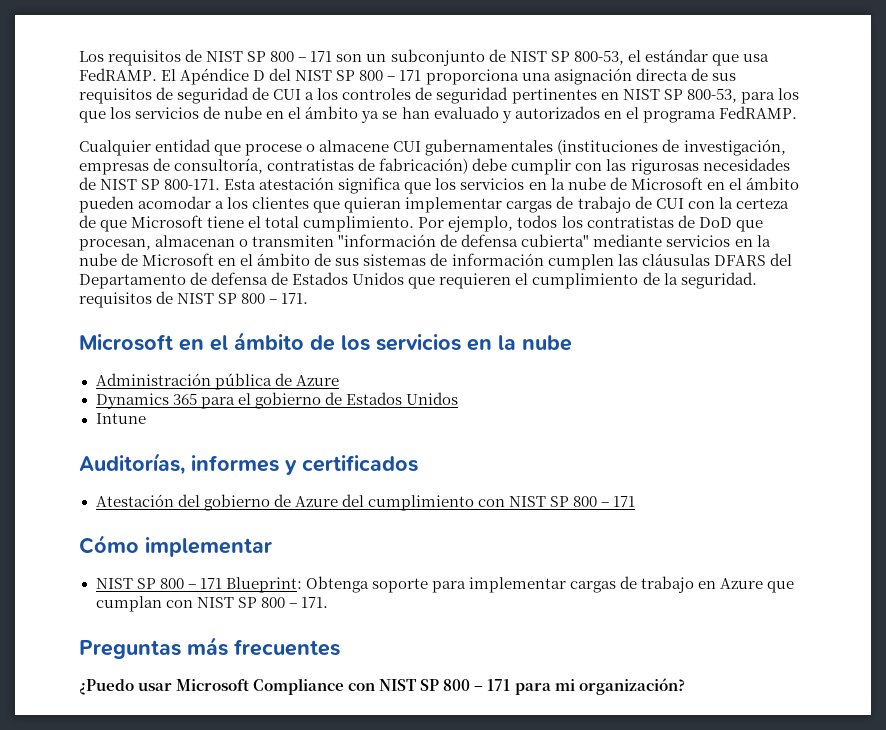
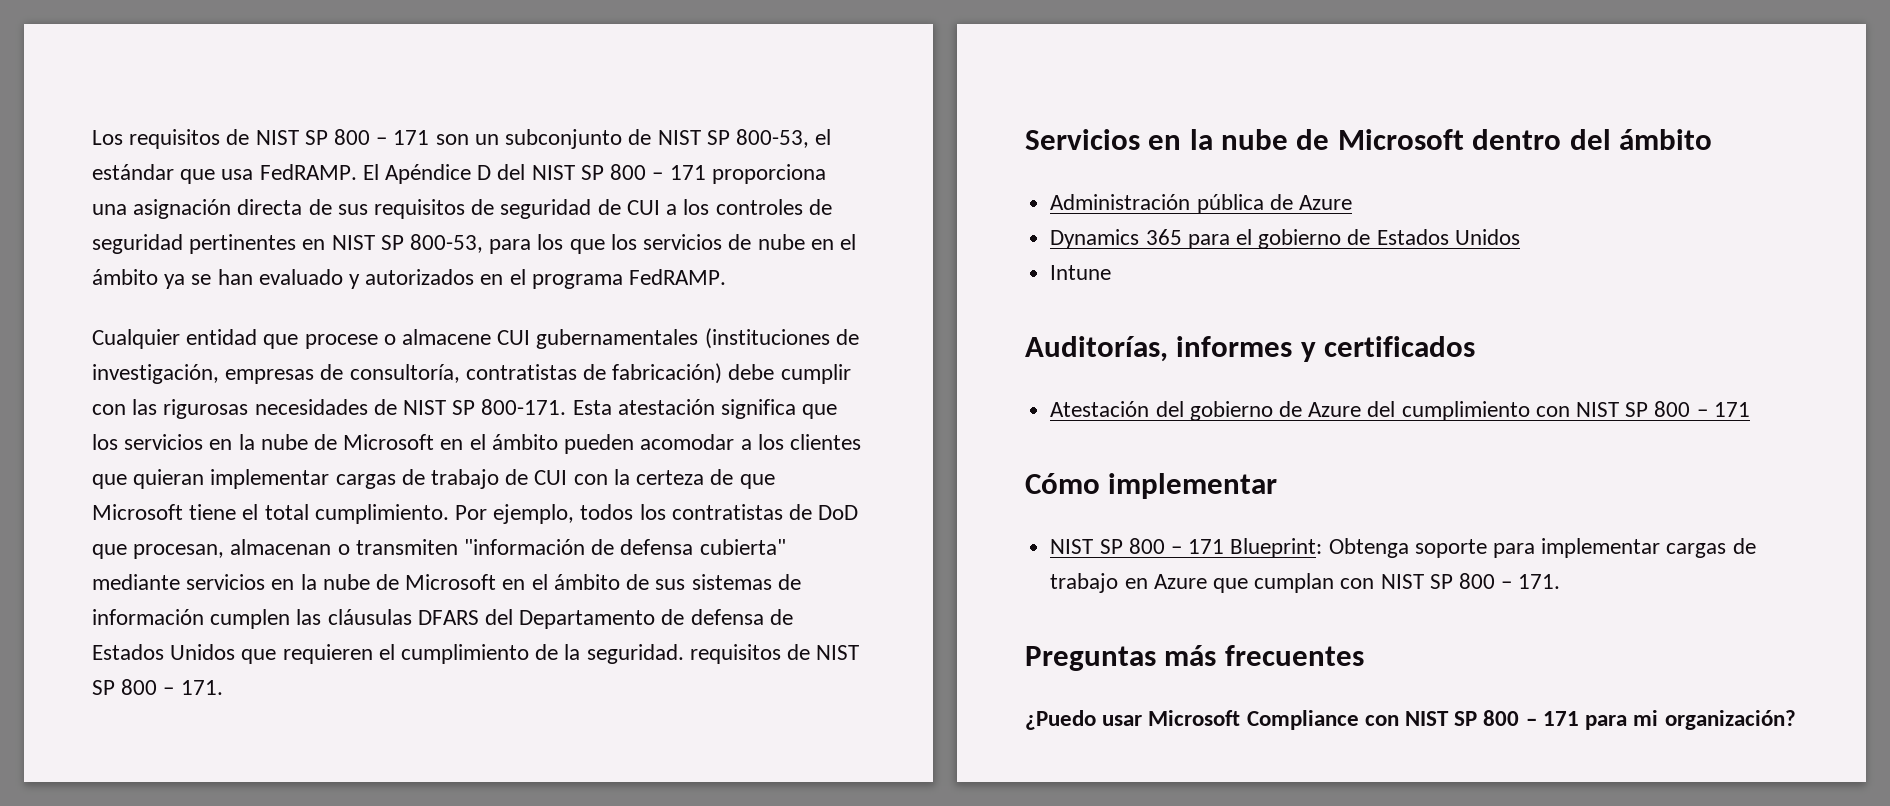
- Microsoft en el ámbito de los servicios en la nube
+ Servicios en la nube de Microsoft dentro del ámbito

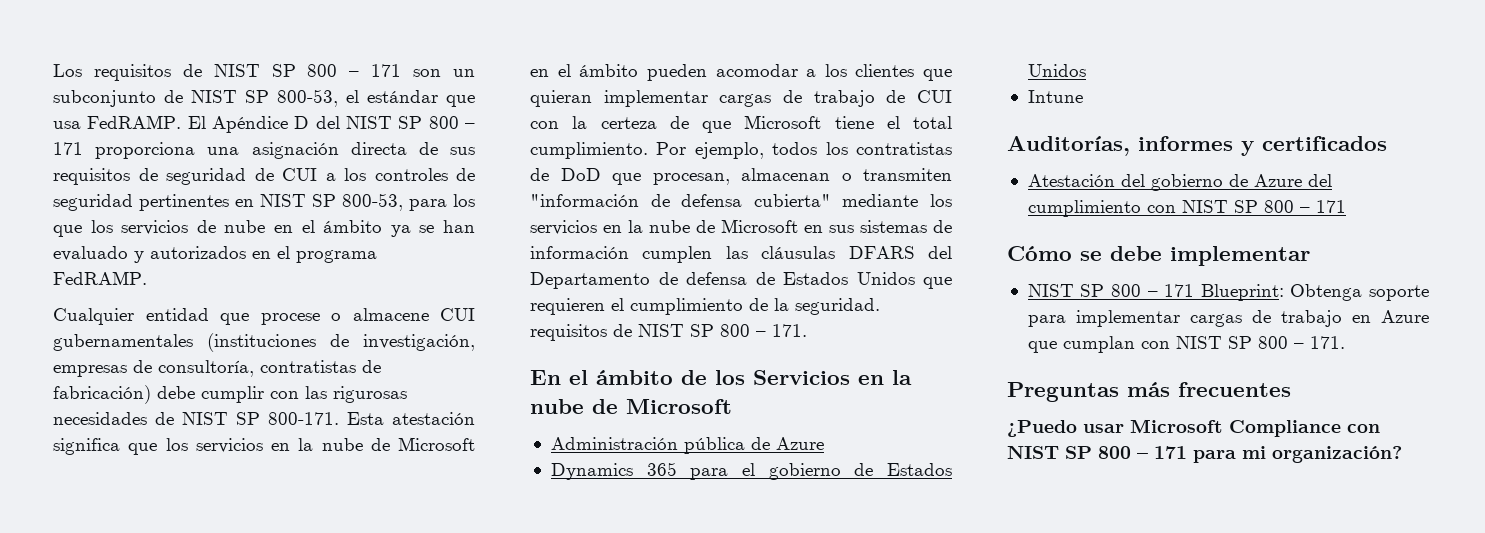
- Por ejemplo, todos los contratistas de DoD que procesan, almacenan o transmiten "información de defensa cubierta" mediante servicios en la nube de Microsoft en el ámbito de sus sistemas de información cumplen las cláusulas DFARS del Departamento de defensa de Estados Unidos que requieren el cumplimiento de la seguridad. requisitos de NIST SP 800 – 171.
+ Por ejemplo, todos los contratistas de DoD que procesan, almacenan o transmiten "información de defensa cubierta" mediante los servicios en la nube de Microsoft en sus sistemas de información cumplen las cláusulas DFARS del Departamento de defensa de Estados Unidos que requieren el cumplimiento de la seguridad. requisitos de NIST SP 800 – 171.
- Servicios en la nube de Microsoft dentro del ámbito
+ En el ámbito de los Servicios en la nube de Microsoft
- Cómo implementar
+ Cómo se debe implementar

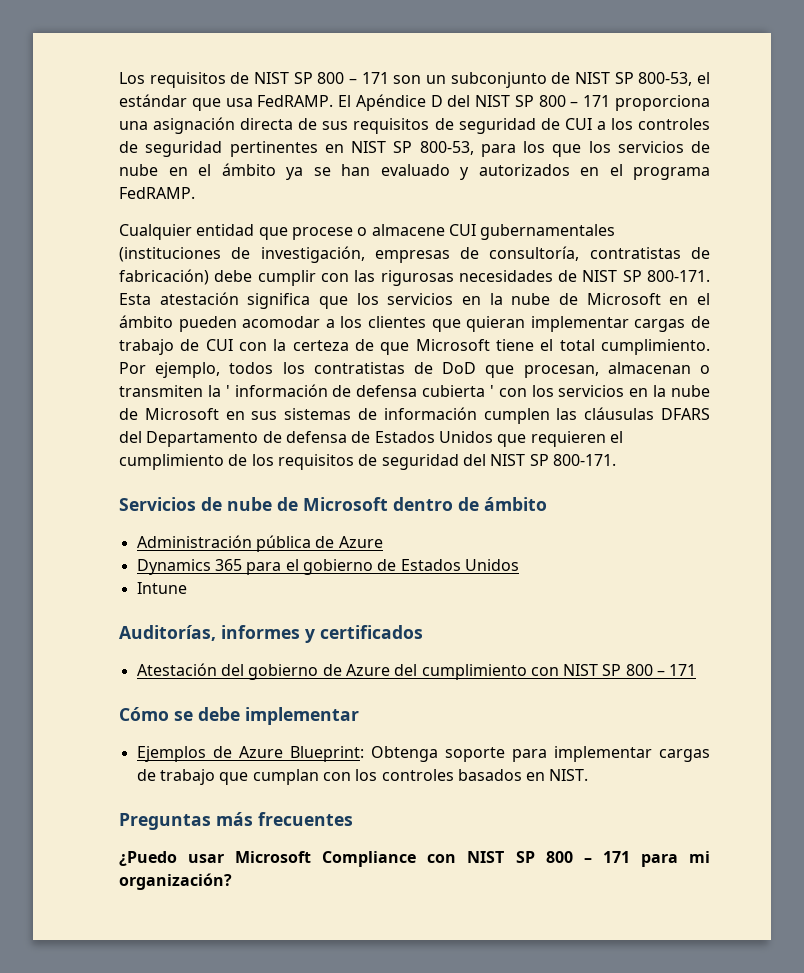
- Por ejemplo, todos los contratistas de DoD que procesan, almacenan o transmiten "información de defensa cubierta" mediante los servicios en la nube de Microsoft en sus sistemas de información cumplen las cláusulas DFARS del Departamento de defensa de Estados Unidos que requieren el cumplimiento de la seguridad. requisitos de NIST SP 800 – 171.
- En el ámbito de los Servicios en la nube de Microsoft
+ Por ejemplo, todos los contratistas de DoD que procesan, almacenan o transmiten la ' información de defensa cubierta ' con los servicios en la nube de Microsoft en sus sistemas de información cumplen las cláusulas DFARS del Departamento de defensa de Estados Unidos que requieren el cumplimiento de los requisitos de seguridad del NIST SP 800-171.
+ Servicios de nube de Microsoft dentro de ámbito
- NIST SP 800 – 171 Blueprint: Obtenga soporte para implementar cargas de trabajo en Azure que cumplan con NIST SP 800 – 171.
+ Ejemplos de Azure Blueprint: Obtenga soporte para implementar cargas de trabajo que cumplan con los controles basados en NIST.

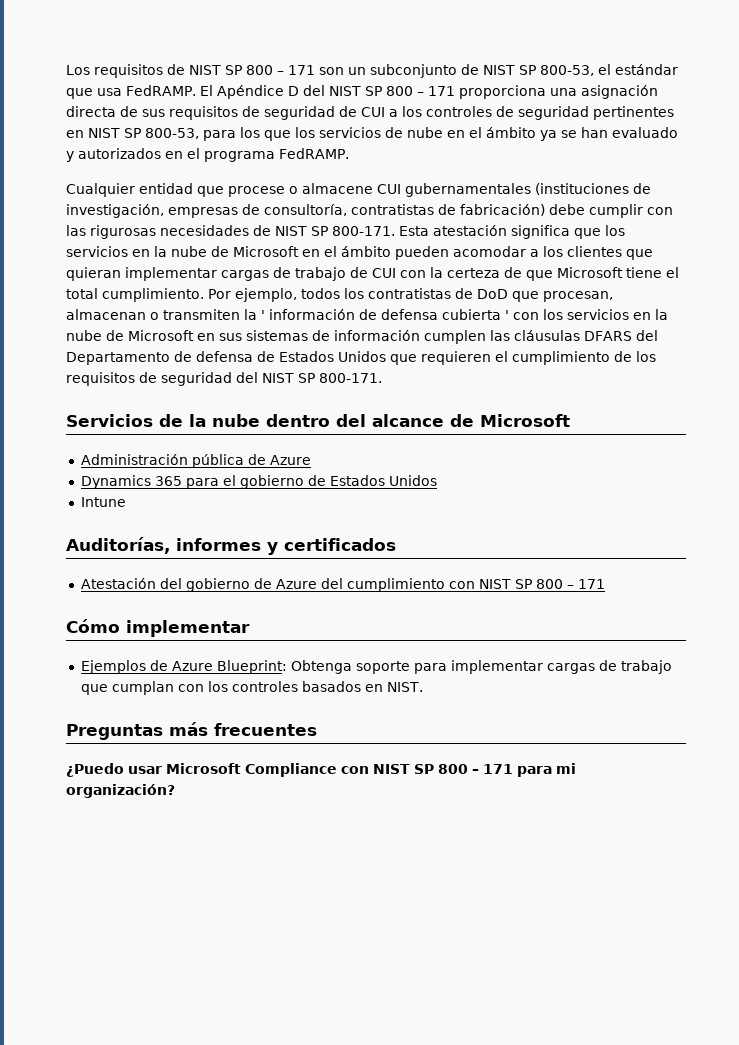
- Servicios de nube de Microsoft dentro de ámbito
+ Servicios de la nube dentro del alcance de Microsoft
- Cómo se debe implementar
+ Cómo implementar

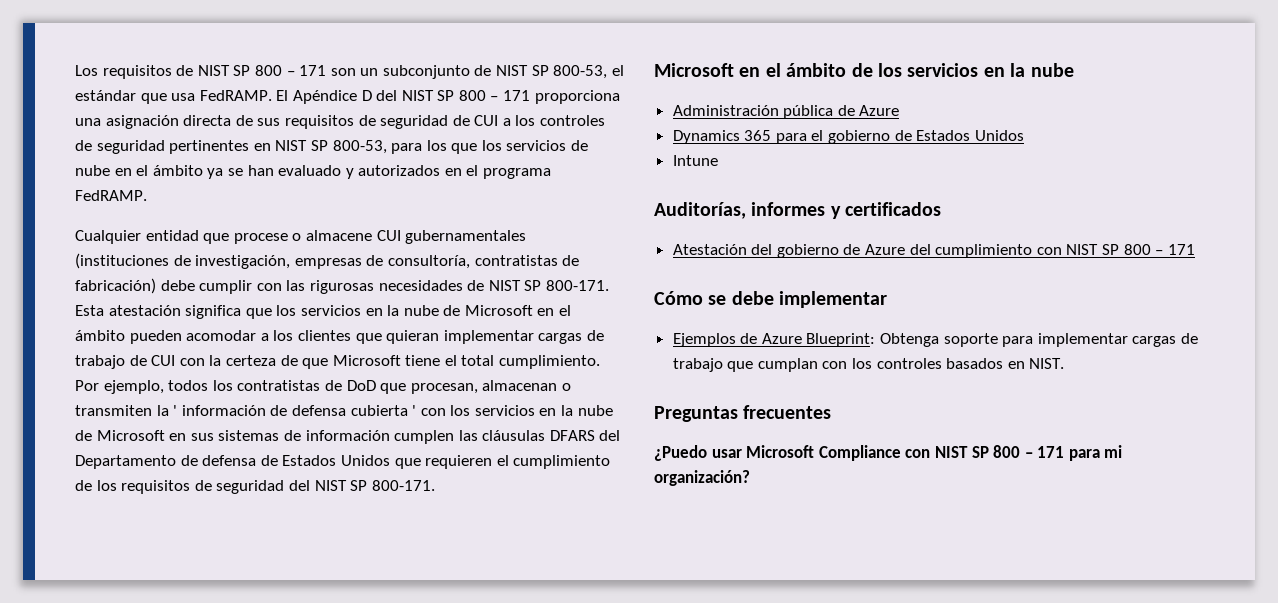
- Servicios de la nube dentro del alcance de Microsoft
+ Microsoft en el ámbito de los servicios en la nube
- Cómo implementar
+ Cómo se debe implementar
- Preguntas más frecuentes
+ Preguntas frecuentes

